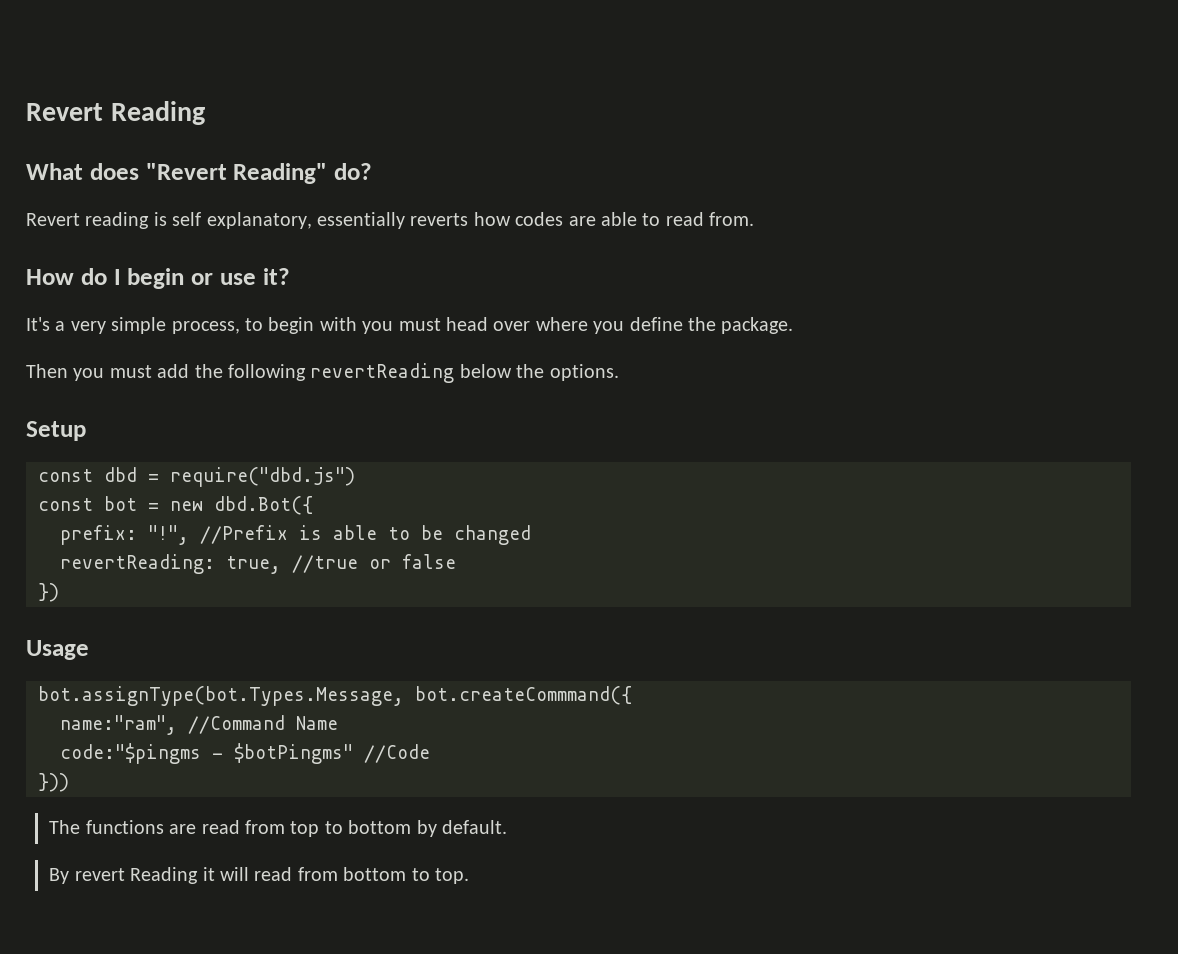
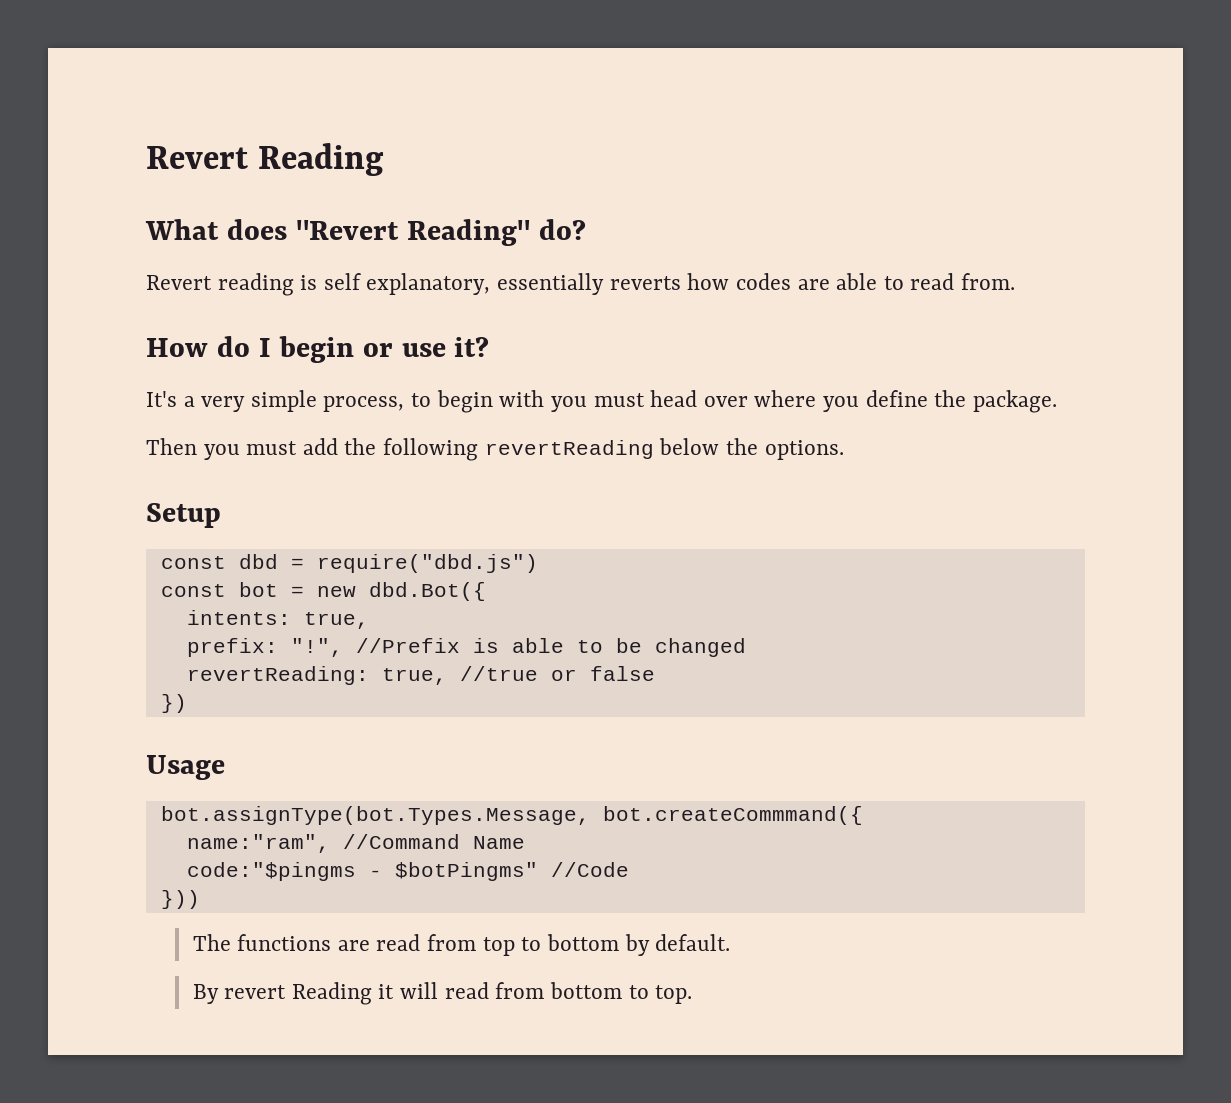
+ intents: true,

